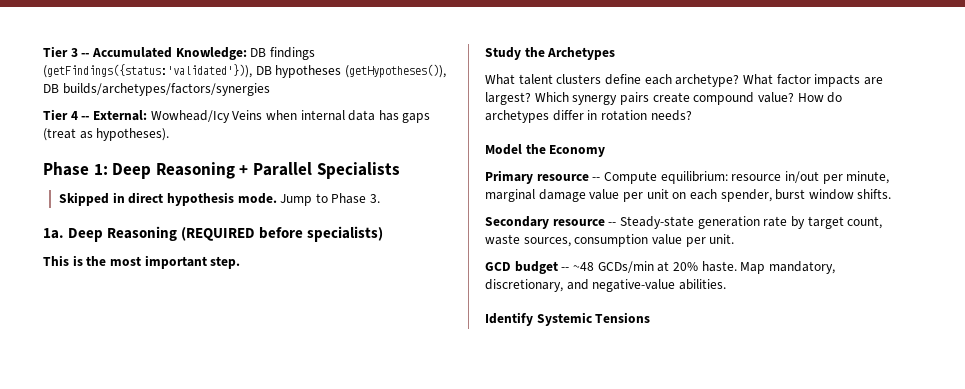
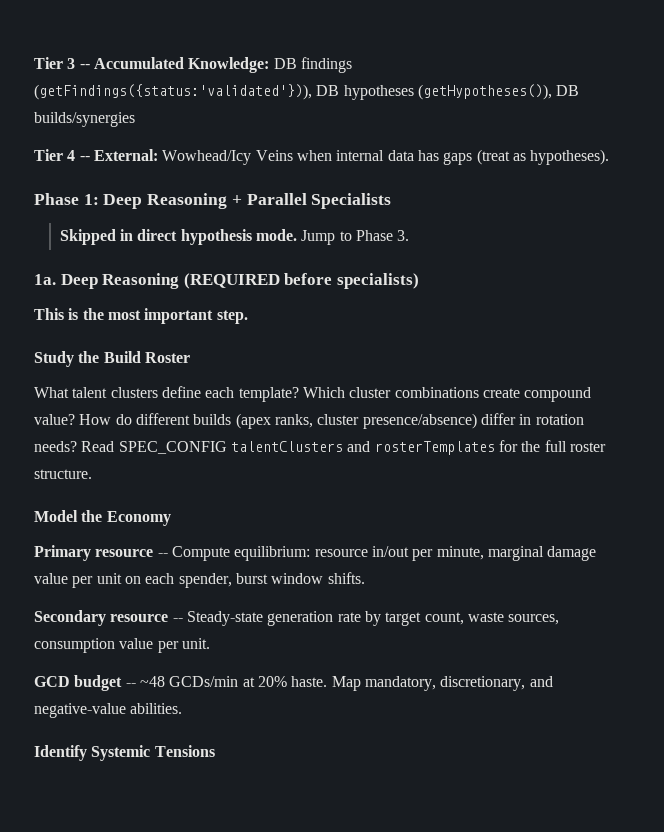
- Tier 3 -- Accumulated Knowledge: DB findings (getFindings({status:'validated'})), DB hypotheses (getHypotheses()), DB builds/archetypes/factors/synergies
+ Tier 3 -- Accumulated Knowledge: DB findings (getFindings({status:'validated'})), DB hypotheses (getHypotheses()), DB builds/synergies
- Study the Archetypes
+ Study the Build Roster
- What talent clusters define each archetype? What factor impacts are largest? Which synergy pairs create compound value?
+ What talent clusters define each template? Which cluster combinations create compound value?
- How do archetypes differ in rotation needs?
+ How do different builds (apex ranks, cluster presence/absence) differ in rotation needs? Read SPEC_CONFIG talentClusters and rosterTemplates for the full roster structure.

